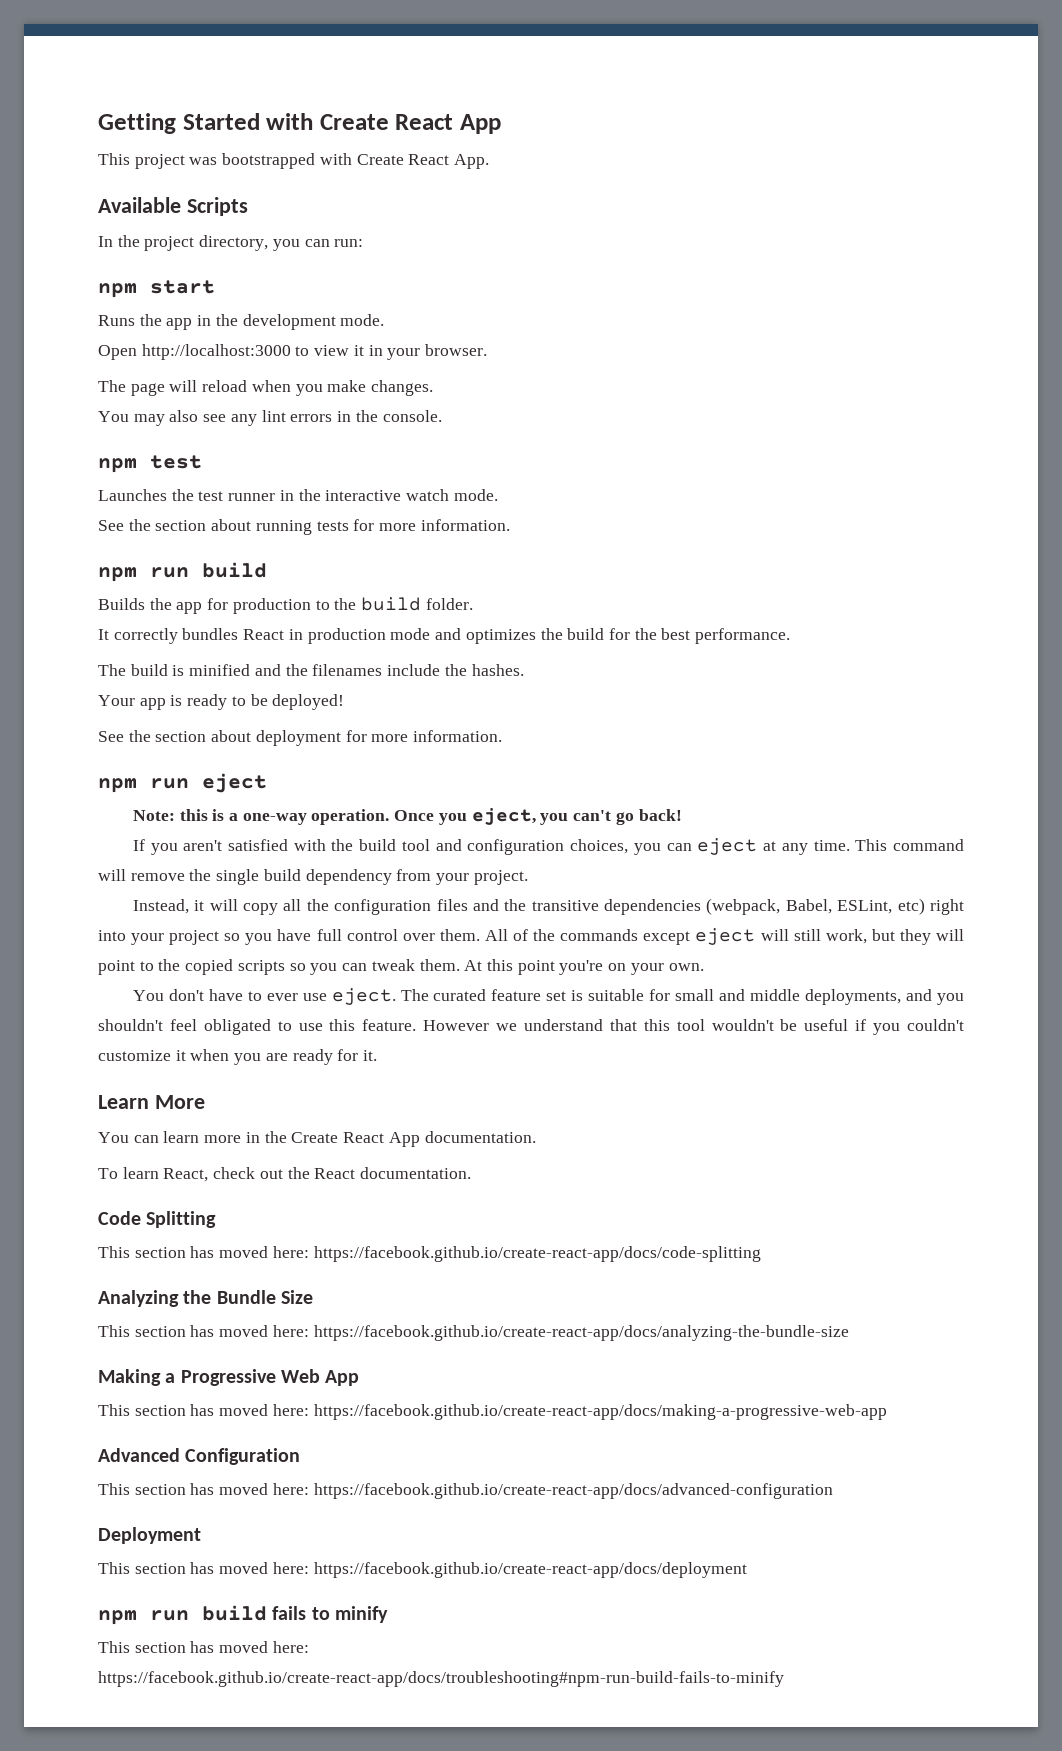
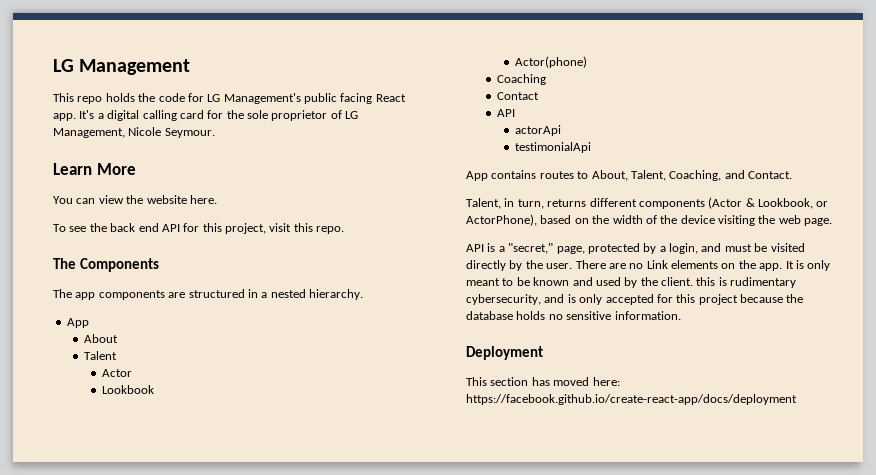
- Getting Started with Create React App
- This project was bootstrapped with Create React App.
- Available Scripts
- In the project directory, you can run:
- npm start
- Runs the app in the development mode.
- Open http://localhost:3000 to view it in your browser.
- The page will reload when you make changes.
- You may also see any lint errors in the console.
- npm test
- Launches the test runner in the interactive watch mode.
- See the section about running tests for more information.
- npm run build
- Builds the app for production to the build folder.
- It correctly bundles React in production mode and optimizes the build for the best performance.
- The build is minified and the filenames include the hashes.
- Your app is ready to be deployed!
- See the section about deployment for more information.
- npm run eject
- Note: this is a one-way operation. Once you eject, you can't go back!
- If you aren't satisfied with the build tool and configuration choices, you can eject at any time. This command will remove the single build dependency from your project.
- Instead, it will copy all the configuration files and the transitive dependencies (webpack, Babel, ESLint, etc) right into your project so you have full control over them. All of the commands except eject will still work, but they will point to the copied scripts so you can tweak them. At this point you're on your own.
- You don't have to ever use eject. The curated feature set is suitable for small and middle deployments, and you shouldn't feel obligated to use this feature. However we understand that this tool wouldn't be useful if you couldn't customize it when you are ready for it.
+ LG Management
+ This repo holds the code for LG Management's public facing React app. It's a digital calling card for the sole proprietor of LG Management, Nicole Seymour.
  Learn More
- You can learn more in the Create React App documentation.
- To learn React, check out the React documentation.
- Code Splitting
- This section has moved here: https://facebook.github.io/create-react-app/docs/code-splitting
- Analyzing the Bundle Size
- This section has moved here: https://facebook.github.io/create-react-app/docs/analyzing-the-bundle-size
- Making a Progressive Web App
- This section has moved here: https://facebook.github.io/create-react-app/docs/making-a-progressive-web-app
- Advanced Configuration
- This section has moved here: https://facebook.github.io/create-react-app/docs/advanced-configuration
+ You can view the website here.
+ To see the back end API for this project, visit this repo.
+ The Components
+ The app components are structured in a nested hierarchy.
+ App
+ About
+ Talent
+ Actor
+ Lookbook
+ Actor(phone)
+ Coaching
+ Contact
+ API
+ actorApi
+ testimonialApi
+ App contains routes to About, Talent, Coaching, and Contact.
+ Talent, in turn, returns different components (Actor & Lookbook, or ActorPhone), based on the width of the device visiting the web page.
+ API is a "secret," page, protected by a login, and must be visited directly by the user. There are no Link elements on the app. It is only meant to be known and used by the client. this is rudimentary cybersecurity, and is only accepted for this project because the database holds no sensitive information.
- npm run build fails to minify
- This section has moved here: https://facebook.github.io/create-react-app/docs/troubleshooting#npm-run-build-fails-to-minify

